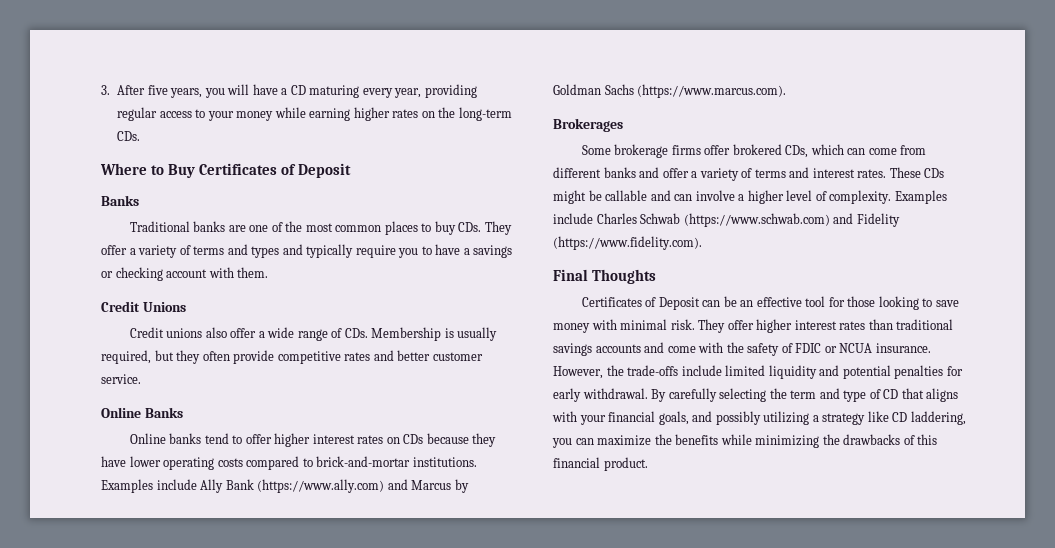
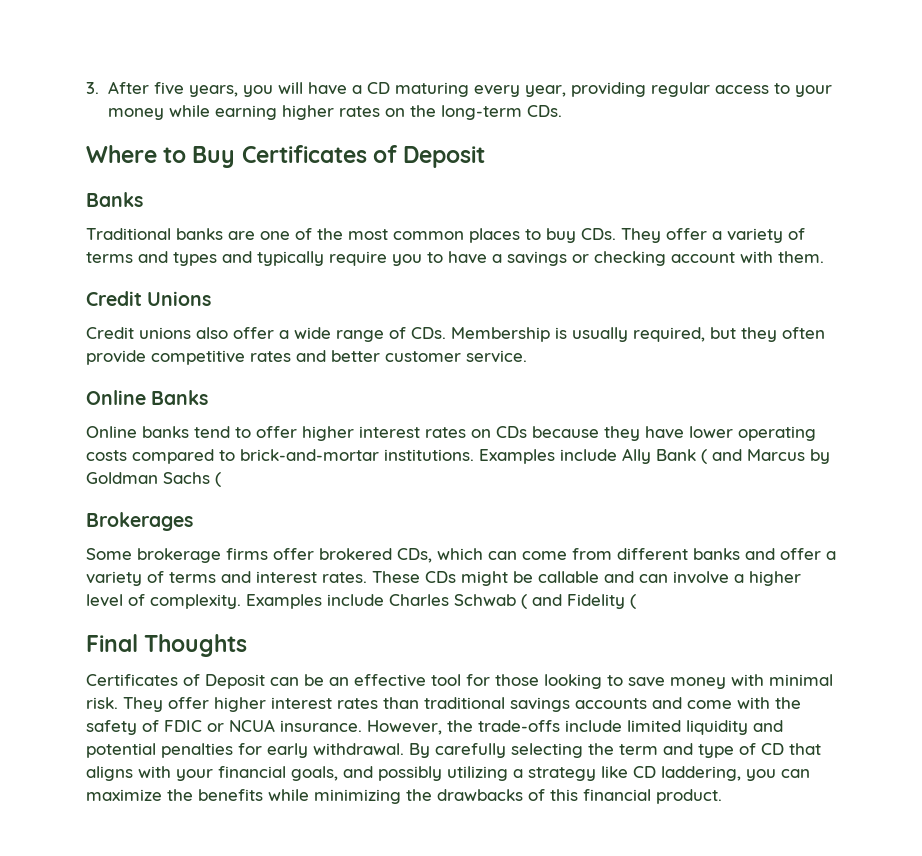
- Examples include Ally Bank (https://www.ally.com) and Marcus by Goldman Sachs (https://www.marcus.com).
+ Examples include Ally Bank ( and Marcus by Goldman Sachs (
- Examples include Charles Schwab (https://www.schwab.com) and Fidelity (https://www.fidelity.com).
+ Examples include Charles Schwab ( and Fidelity (

